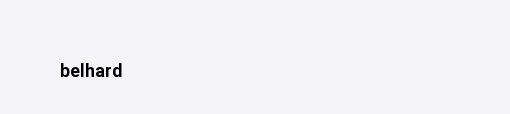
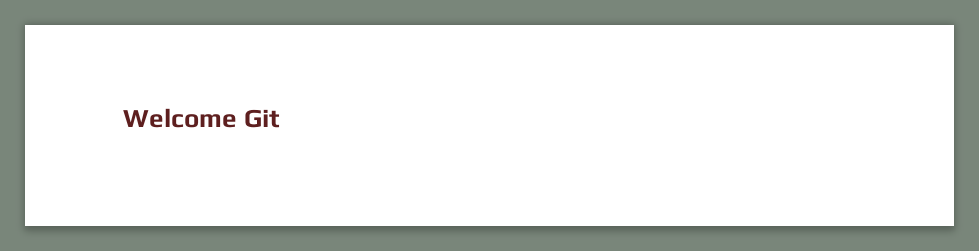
- belhard
+ Welcome Git

